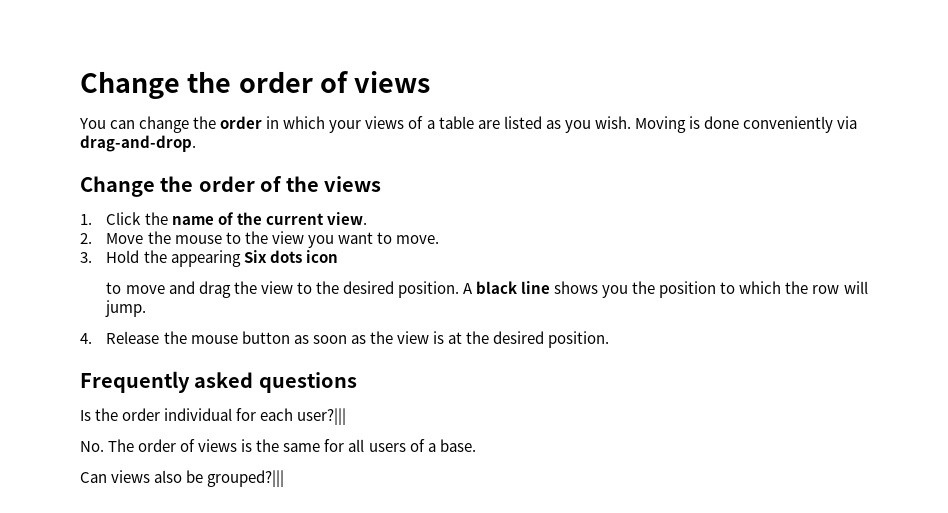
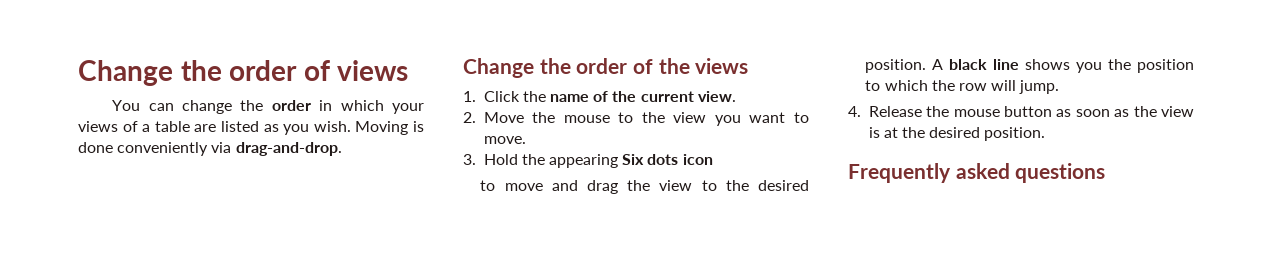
- Is the order individual for each user?|||
- No. The order of views is the same for all users of a base.
- Can views also be grouped?|||

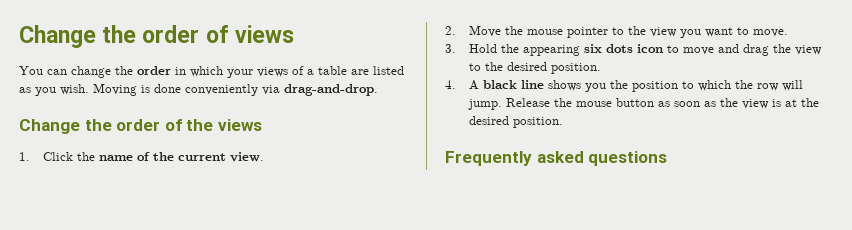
- 2. Move the mouse to the view you want to move.
+ 2. Move the mouse pointer to the view you want to move.
- 3. Hold the appearing Six dots icon
- to move and drag the view to the desired position. A black line shows you the position to which the row will jump.
- 4. Release the mouse button as soon as the view is at the desired position.
+ 3. Hold the appearing six dots icon to move and drag the view to the desired position.
+ 4. A black line shows you the position to which the row will jump. Release the mouse button as soon as the view is at the desired position.

